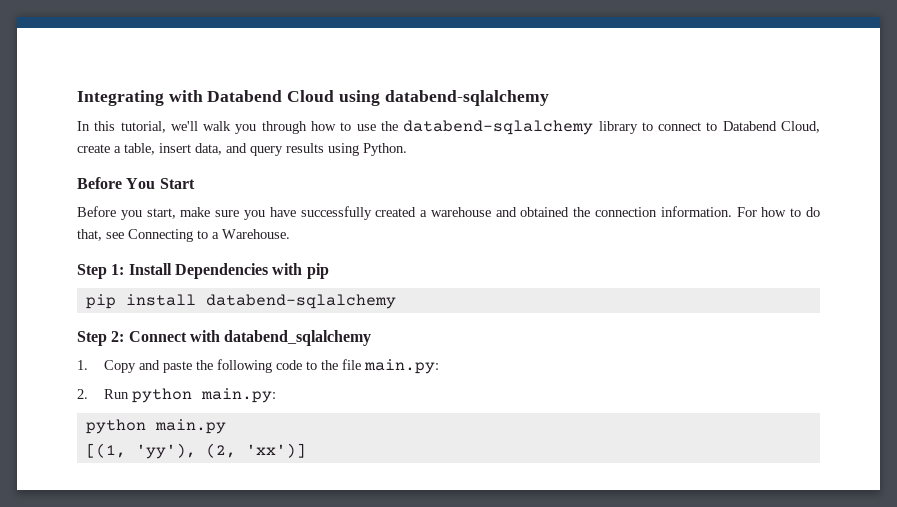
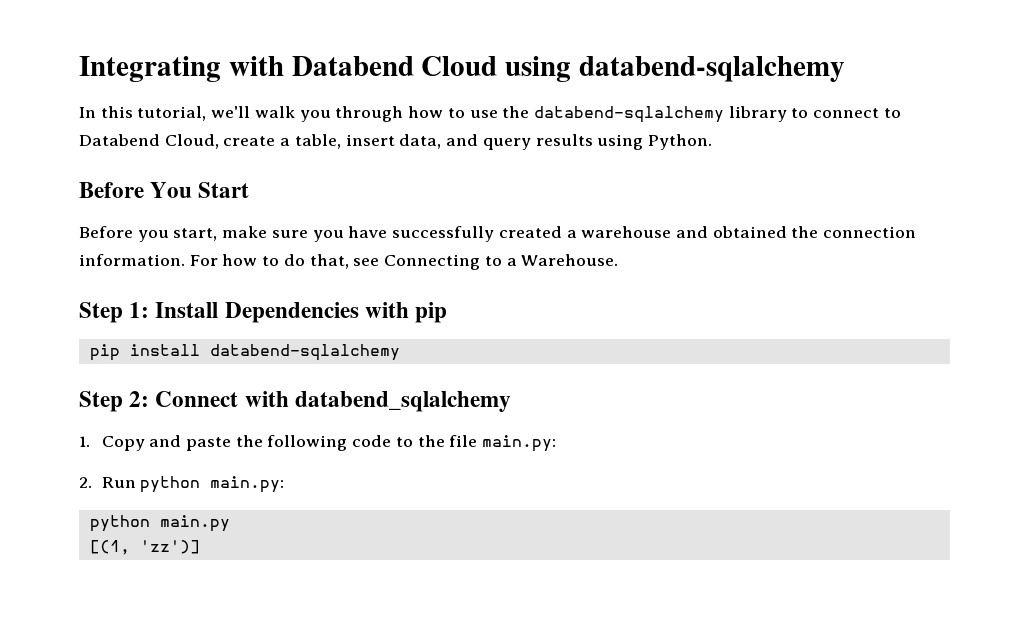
- [(1, 'yy'), (2, 'xx')]
+ [(1, 'zz')]

